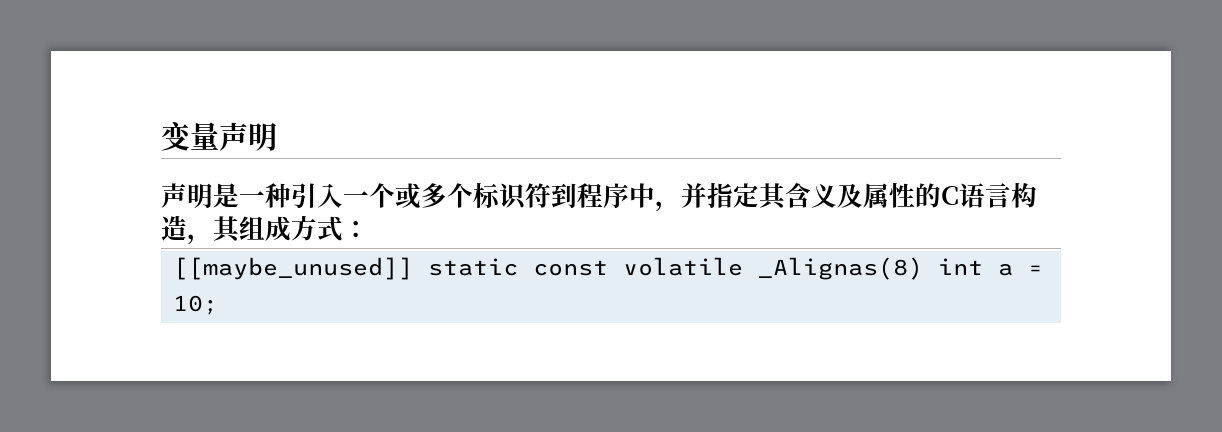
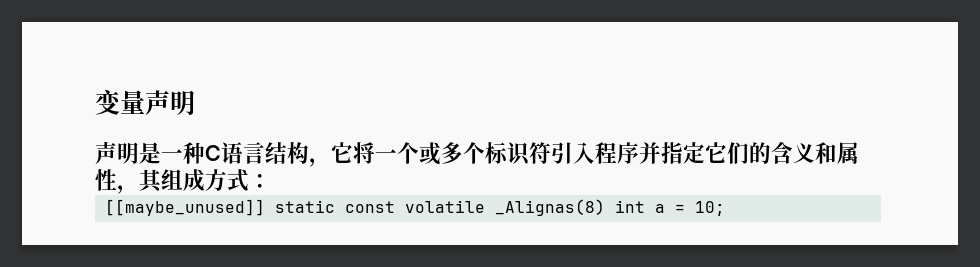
- 声明是一种引入一个或多个标识符到程序中，并指定其含义及属性的C语言构造，其组成方式：
+ 声明是一种C语言结构，它将一个或多个标识符引入程序并指定它们的含义和属性，其组成方式：

